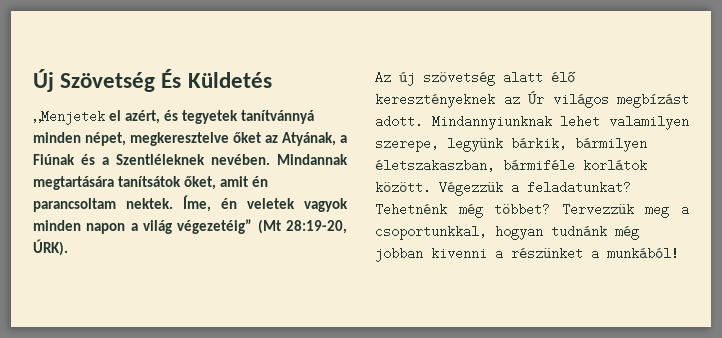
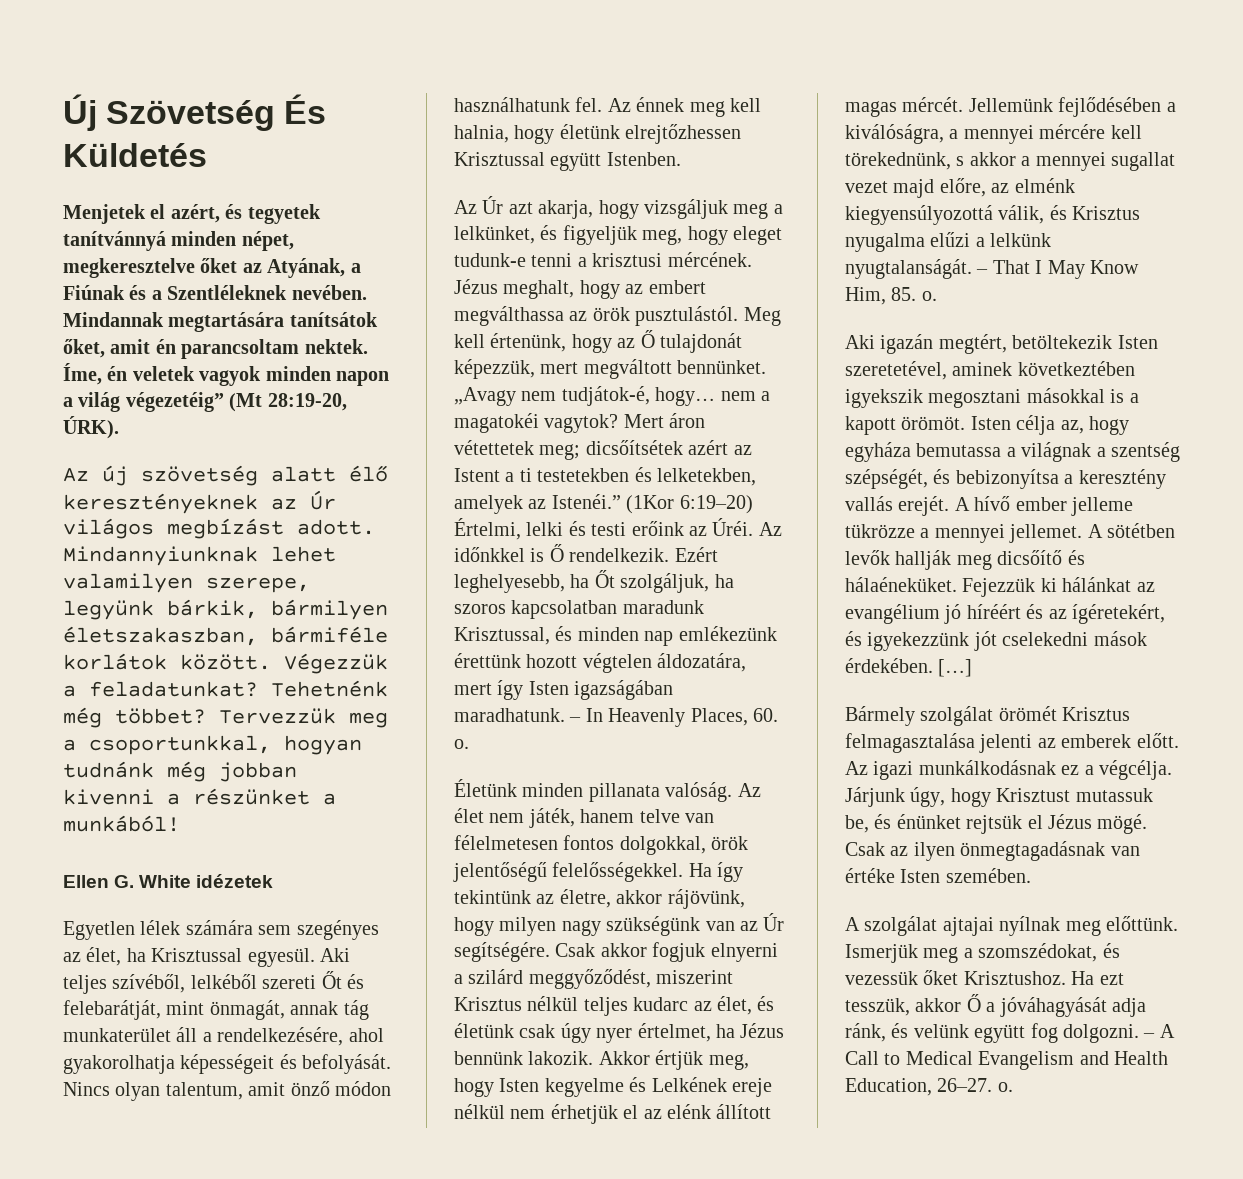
- „Menjetek el azért, és tegyetek tanítvánnyá minden népet, megkeresztelve őket az Atyának, a Fiúnak és a Szentléleknek nevében.
+ Menjetek el azért, és tegyetek tanítvánnyá minden népet, megkeresztelve őket az Atyának, a Fiúnak és a Szentléleknek nevében.
+ Ellen G. White idézetek
+ Egyetlen lélek számára sem szegényes az élet, ha Krisztussal egyesül. Aki teljes szívéből, lelkéből szereti Őt és felebarátját, mint önmagát, annak tág munkaterület áll a rendelkezésére, ahol gyakorolhatja képességeit és befolyását. Nincs olyan talentum, amit önző módon használhatunk fel. Az énnek meg kell halnia, hogy életünk elrejtőzhessen Krisztussal együtt Istenben.
+ Az Úr azt akarja, hogy vizsgáljuk meg a lelkünket, és figyeljük meg, hogy eleget tudunk-e tenni a krisztusi mércének. Jézus meghalt, hogy az embert megválthassa az örök pusztulástól. Meg kell értenünk, hogy az Ő tulajdonát képezzük, mert megváltott bennünket. „Avagy nem tudjátok-é, hogy… nem a magatokéi vagytok? Mert áron vétettetek meg; dicsőítsétek azért az Istent a ti testetekben és lelketekben, amelyek az Istenéi.” (1Kor 6:19–20) Értelmi, lelki és testi erőink az Úréi. Az időnkkel is Ő rendelkezik. Ezért leghelyesebb, ha Őt szolgáljuk, ha szoros kapcsolatban maradunk Krisztussal, és minden nap emlékezünk érettünk hozott végtelen áldozatára, mert így Isten igazságában maradhatunk. – In Heavenly Places, 60. o.
+ Életünk minden pillanata valóság. Az élet nem játék, hanem telve van félelmetesen fontos dolgokkal, örök jelentőségű felelősségekkel. Ha így tekintünk az életre, akkor rájövünk, hogy milyen nagy szükségünk van az Úr segítségére. Csak akkor fogjuk elnyerni a szilárd meggyőződést, miszerint Krisztus nélkül teljes kudarc az élet, és életünk csak úgy nyer értelmet, ha Jézus bennünk lakozik. Akkor értjük meg, hogy Isten kegyelme és Lelkének ereje nélkül nem érhetjük el az elénk állított magas mércét. Jellemünk fejlődésében a kiválóságra, a mennyei mércére kell törekednünk, s akkor a mennyei sugallat vezet majd előre, az elménk kiegyensúlyozottá válik, és Krisztus nyugalma elűzi a lelkünk nyugtalanságát. – That I May Know Him, 85. o.
+ Aki igazán megtért, betöltekezik Isten szeretetével, aminek következtében igyekszik megosztani másokkal is a kapott örömöt. Isten célja az, hogy egyháza bemutassa a világnak a szentség szépségét, és bebizonyítsa a keresztény vallás erejét. A hívő ember jelleme tükrözze a mennyei jellemet. A sötétben levők hallják meg dicsőítő és hálaéneküket. Fejezzük ki hálánkat az evangélium jó híréért és az ígéretekért, és igyekezzünk jót cselekedni mások érdekében. […]
+ Bármely szolgálat örömét Krisztus felmagasztalása jelenti az emberek előtt. Az igazi munkálkodásnak ez a végcélja. Járjunk úgy, hogy Krisztust mutassuk be, és énünket rejtsük el Jézus mögé. Csak az ilyen önmegtagadásnak van értéke Isten szemében.
+ A szolgálat ajtajai nyílnak meg előttünk. Ismerjük meg a szomszédokat, és vezessük őket Krisztushoz. Ha ezt tesszük, akkor Ő a jóváhagyását adja ránk, és velünk együtt fog dolgozni. – A Call to Medical Evangelism and Health Education, 26–27. o.

